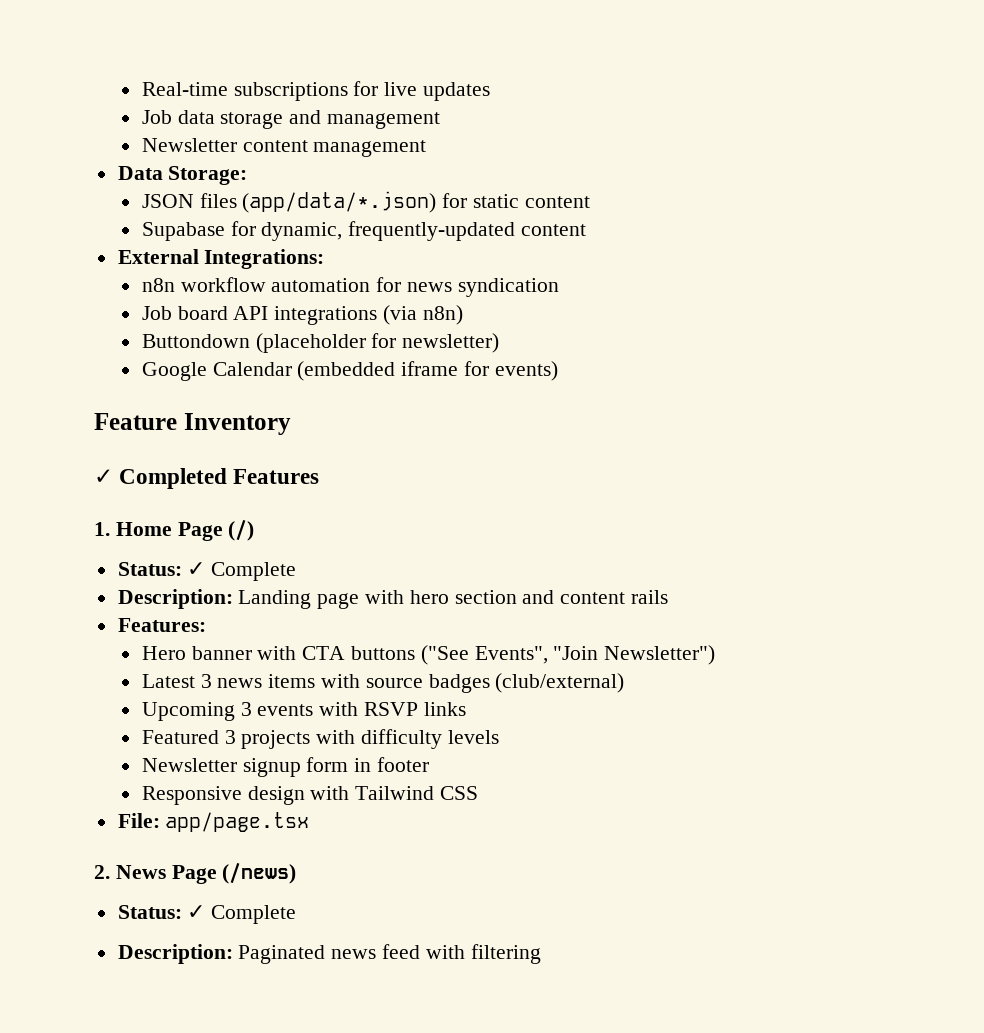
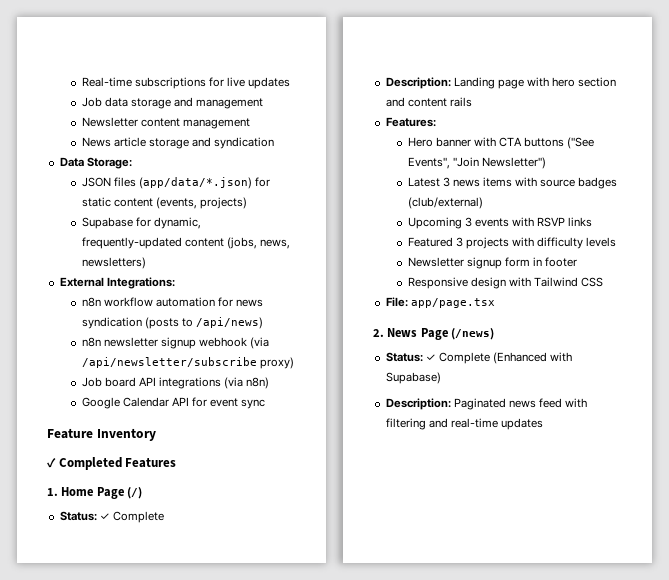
+ News article storage and syndication
- JSON files (app/data/*.json) for static content
+ JSON files (app/data/*.json) for static content (events, projects)
- Supabase for dynamic, frequently-updated content
+ Supabase for dynamic, frequently-updated content (jobs, news, newsletters)
- n8n workflow automation for news syndication
+ n8n workflow automation for news syndication (posts to /api/news)
+ n8n newsletter signup webhook (via /api/newsletter/subscribe proxy)
- Buttondown (placeholder for newsletter)
- Google Calendar (embedded iframe for events)
+ Google Calendar API for event sync
  2. News Page (/news)
- Status: ✓ Complete
+ Status: ✓ Complete (Enhanced with Supabase)
- Description: Paginated news feed with filtering
+ Description: Paginated news feed with filtering and real-time updates

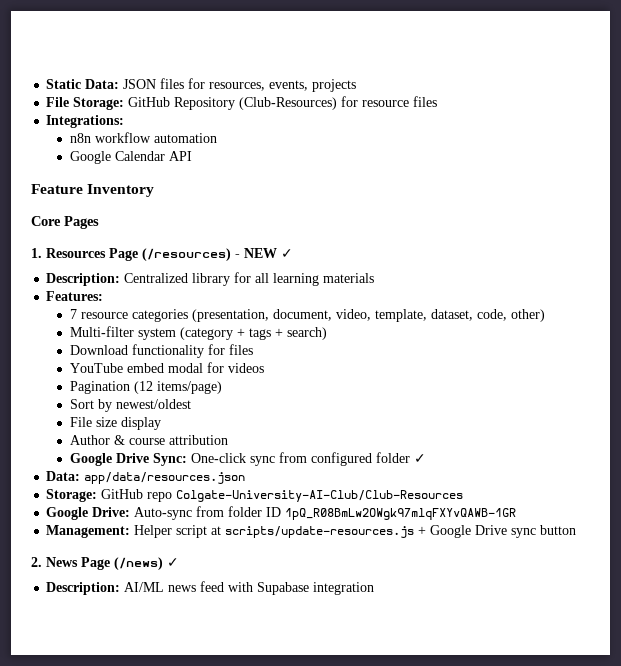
- Real-time subscriptions for live updates
- Job data storage and management
- Newsletter content management
- News article storage and syndication
- Data Storage:
- JSON files (app/data/*.json) for static content (events, projects)
- Supabase for dynamic, frequently-updated content (jobs, news, newsletters)
- External Integrations:
- n8n workflow automation for news syndication (posts to /api/news)
- n8n newsletter signup webhook (via /api/newsletter/subscribe proxy)
- Job board API integrations (via n8n)
+ Static Data: JSON files for resources, events, projects
+ File Storage: GitHub Repository (Club-Resources) for resource files
+ Integrations:
+ n8n workflow automation
- Google Calendar API for event sync
+ Google Calendar API
- ✓ Completed Features
- 1. Home Page (/)
- Status: ✓ Complete
- Description: Landing page with hero section and content rails
+ Core Pages
+ 1. Resources Page (/resources) - NEW ✓
+ Description: Centralized library for all learning materials
  Features:
- Hero banner with CTA buttons ("See Events", "Join Newsletter")
- Latest 3 news items with source badges (club/external)
- Upcoming 3 events with RSVP links
- Featured 3 projects with difficulty levels
- Newsletter signup form in footer
- Responsive design with Tailwind CSS
- File: app/page.tsx
+ 7 resource categories (presentation, document, video, template, dataset, code, other)
+ Multi-filter system (category + tags + search)
+ Download functionality for files
+ YouTube embed modal for videos
+ Pagination (12 items/page)
+ Sort by newest/oldest
+ File size display
+ Author & course attribution
+ Google Drive Sync: One-click sync from configured folder ✓
+ Data: app/data/resources.json
+ Storage: GitHub repo Colgate-University-AI-Club/Club-Resources
+ Google Drive: Auto-sync from folder ID 1pQ_R08BmLw2OWgk97mlqFXYvQAWB-1GR
+ Management: Helper script at scripts/update-resources.js + Google Drive sync button
- 2. News Page (/news)
- Status: ✓ Complete (Enhanced with Supabase)
- Description: Paginated news feed with filtering and real-time updates
+ 2. News Page (/news) ✓
+ Description: AI/ML news feed with Supabase integration

